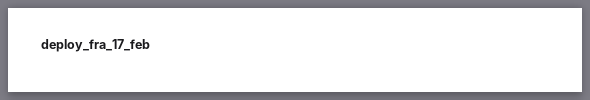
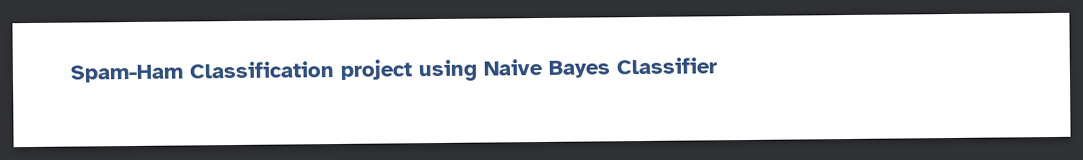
- deploy_fra_17_feb
+ Spam-Ham Classification project using Naive Bayes Classifier

